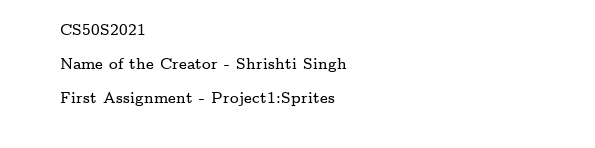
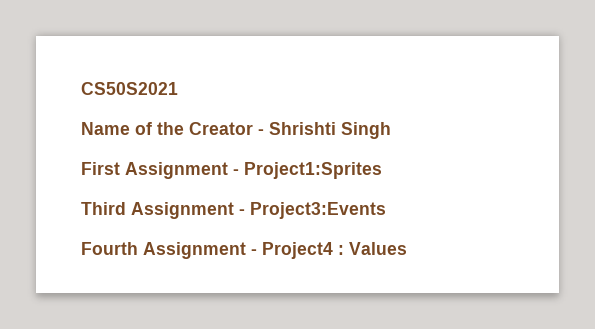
+ Third Assignment - Project3:Events
+ Fourth Assignment - Project4 : Values

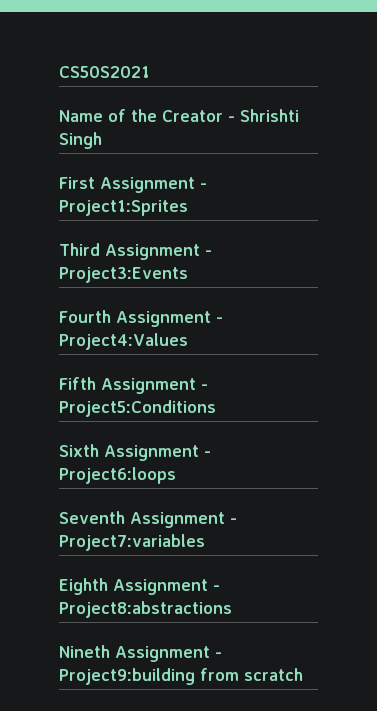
- Fourth Assignment - Project4 : Values
+ Fourth Assignment - Project4:Values
+ Fifth Assignment - Project5:Conditions
+ Sixth Assignment - Project6:loops
+ Seventh Assignment - Project7:variables
+ Eighth Assignment - Project8:abstractions
+ Nineth Assignment - Project9:building from scratch

